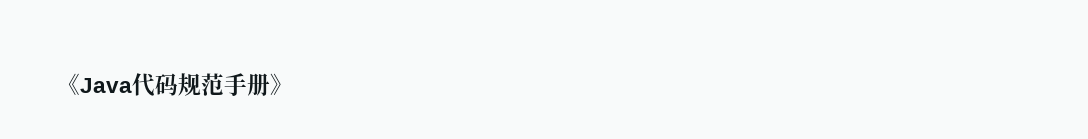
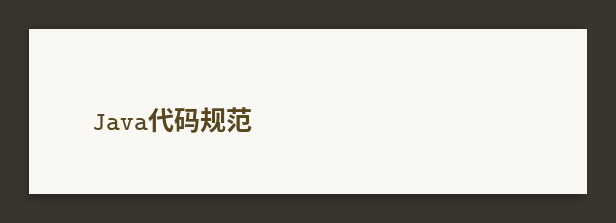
- 《Java代码规范手册》
+ Java代码规范

